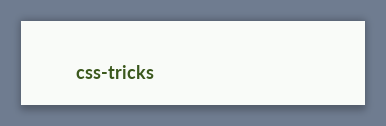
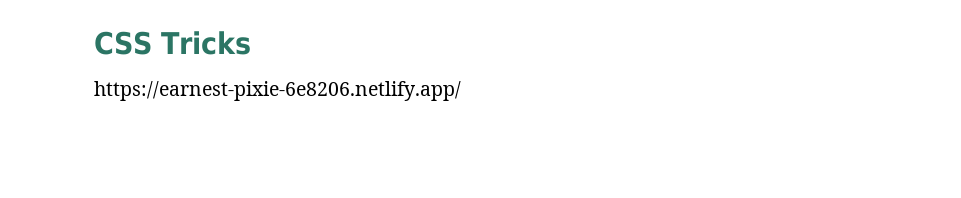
- css-tricks
+ CSS Tricks
+ https://earnest-pixie-6e8206.netlify.app/

